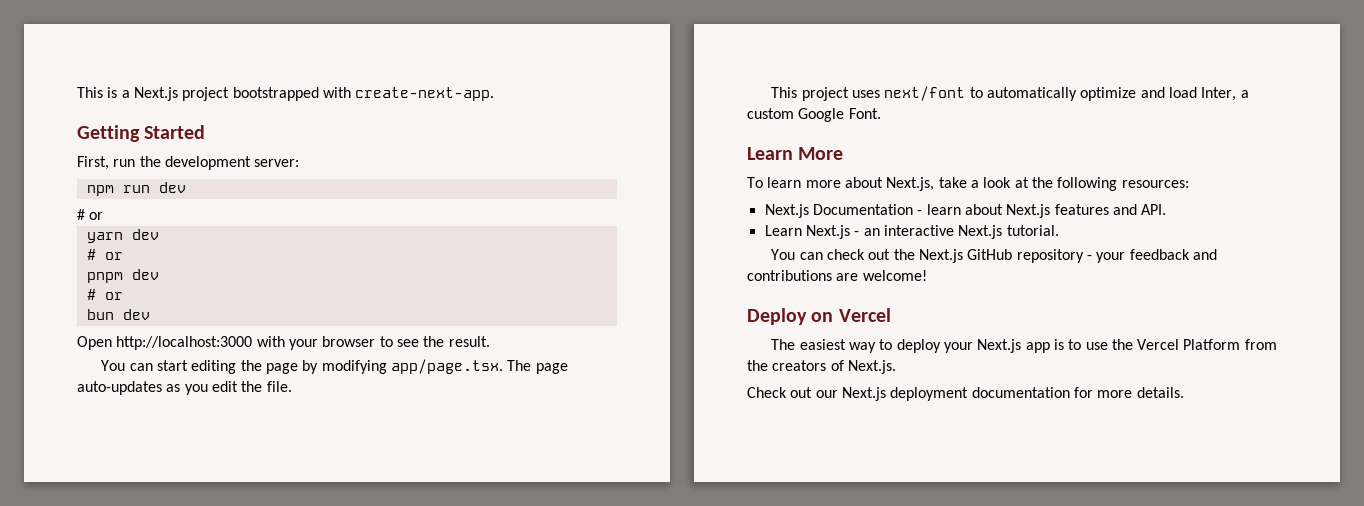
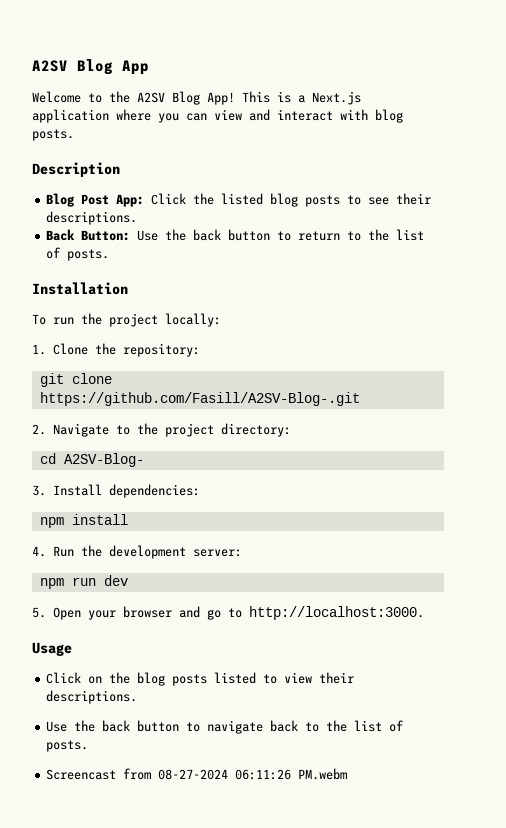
- This is a Next.js project bootstrapped with create-next-app.
- Getting Started
- First, run the development server:
+ A2SV Blog App
+ Welcome to the A2SV Blog App! This is a Next.js application where you can view and interact with blog posts.
+ Description
+ Blog Post App: Click the listed blog posts to see their descriptions.
+ Back Button: Use the back button to return to the list of posts.
+ Installation
+ To run the project locally:
+ 1. Clone the repository:
+ git clone https://github.com/Fasill/A2SV-Blog-.git
+ 2. Navigate to the project directory:
+ cd A2SV-Blog-
+ 3. Install dependencies:
+ npm install
+ 4. Run the development server:
  npm run dev
- # or
- yarn dev
- # or
- pnpm dev
- # or
- bun dev
- Open http://localhost:3000 with your browser to see the result.
- You can start editing the page by modifying app/page.tsx. The page auto-updates as you edit the file.
- This project uses next/font to automatically optimize and load Inter, a custom Google Font.
- Learn More
- To learn more about Next.js, take a look at the following resources:
- Next.js Documentation - learn about Next.js features and API.
- Learn Next.js - an interactive Next.js tutorial.
- You can check out the Next.js GitHub repository - your feedback and contributions are welcome!
- Deploy on Vercel
- The easiest way to deploy your Next.js app is to use the Vercel Platform from the creators of Next.js.
- Check out our Next.js deployment documentation for more details.
+ 5. Open your browser and go to http://localhost:3000.
+ Usage
+ Click on the blog posts listed to view their descriptions.
+ Use the back button to navigate back to the list of posts.
+ Screencast from 08-27-2024 06:11:26 PM.webm

